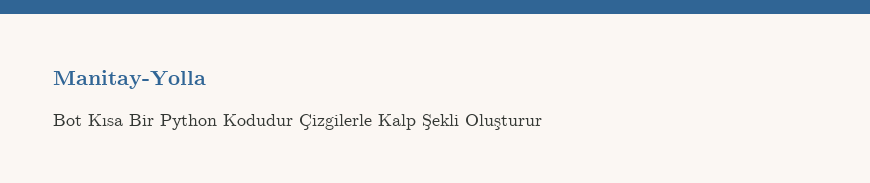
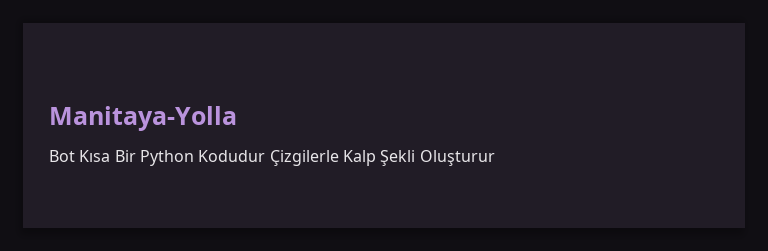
- Manitay-Yolla
+ Manitaya-Yolla

